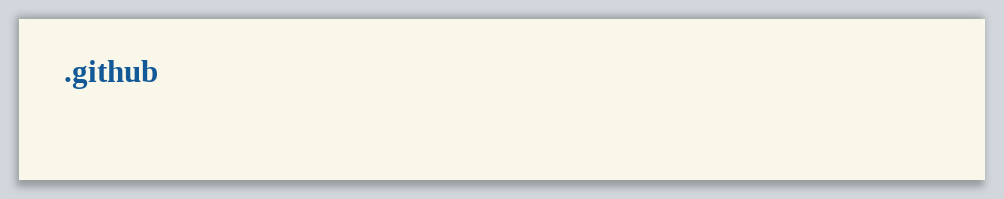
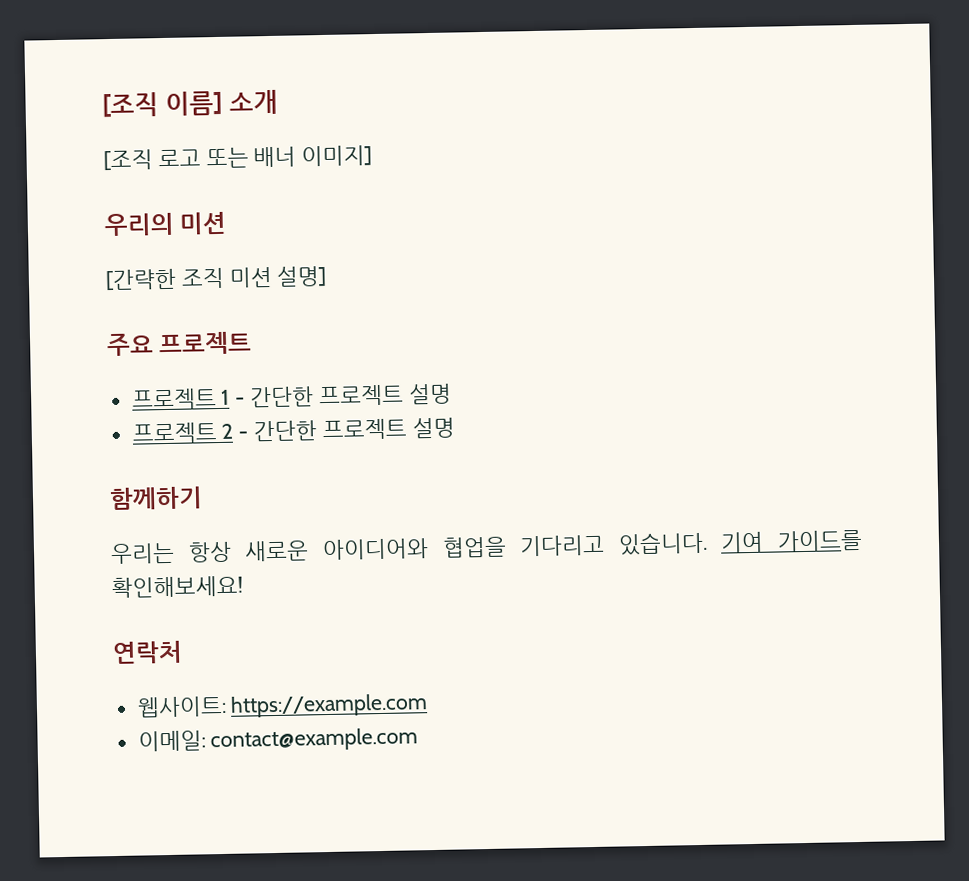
- .github
+ [조직 이름] 소개
+ [조직 로고 또는 배너 이미지]
+ 우리의 미션
+ [간략한 조직 미션 설명]
+ 주요 프로젝트
+ 프로젝트 1 - 간단한 프로젝트 설명
+ 프로젝트 2 - 간단한 프로젝트 설명
+ 함께하기
+ 우리는 항상 새로운 아이디어와 협업을 기다리고 있습니다. 기여 가이드를 확인해보세요!
+ 연락처
+ 웹사이트: https://example.com
+ 이메일: contact@example.com

